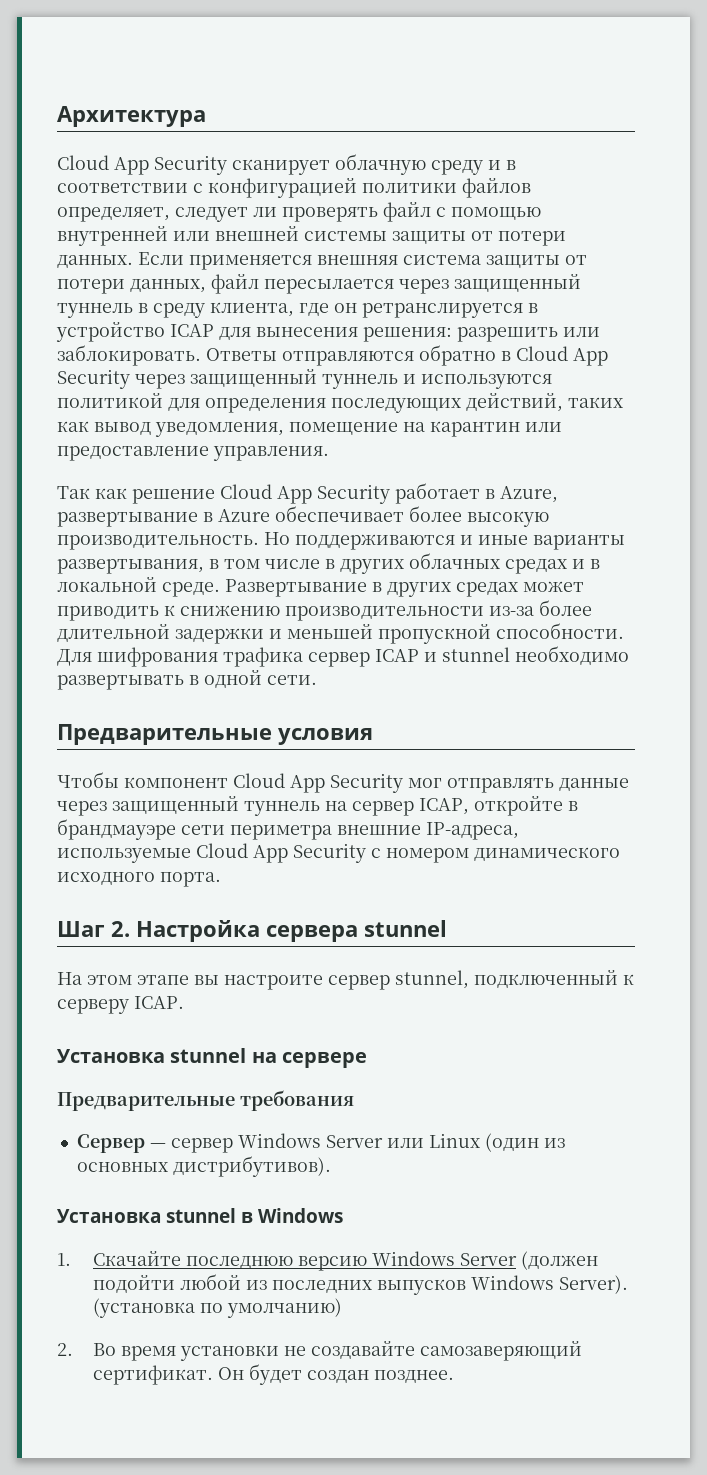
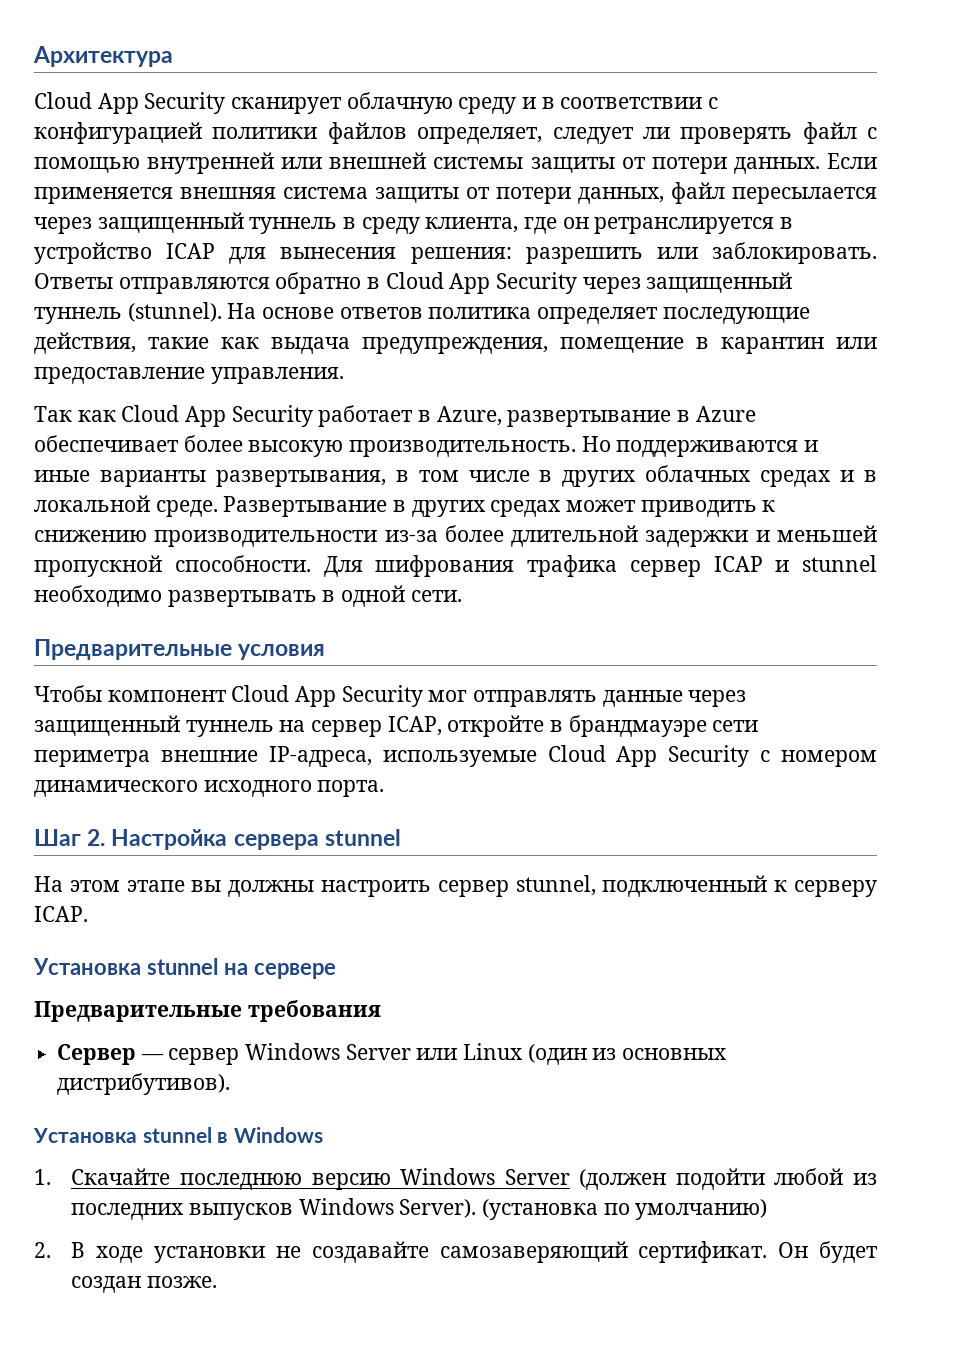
- Ответы отправляются обратно в Cloud App Security через защищенный туннель и используются политикой для определения последующих действий, таких как вывод уведомления, помещение на карантин или предоставление управления.
+ Ответы отправляются обратно в Cloud App Security через защищенный туннель (stunnel). На основе ответов политика определяет последующие действия, такие как выдача предупреждения, помещение в карантин или предоставление управления.
- Так как решение Cloud App Security работает в Azure, развертывание в Azure обеспечивает более высокую производительность.
+ Так как Cloud App Security работает в Azure, развертывание в Azure обеспечивает более высокую производительность.
- На этом этапе вы настроите сервер stunnel, подключенный к серверу ICAP.
+ На этом этапе вы должны настроить сервер stunnel, подключенный к серверу ICAP.
- 2. Во время установки не создавайте самозаверяющий сертификат.
+ 2. В ходе установки не создавайте самозаверяющий сертификат.
- Он будет создан позднее.
+ Он будет создан позже.

